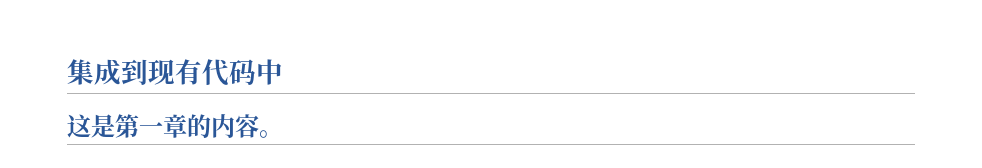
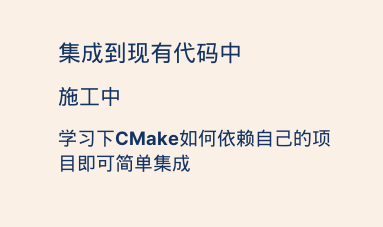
- 这是第一章的内容。
+ 施工中
+ 学习下CMake如何依赖自己的项目即可简单集成

